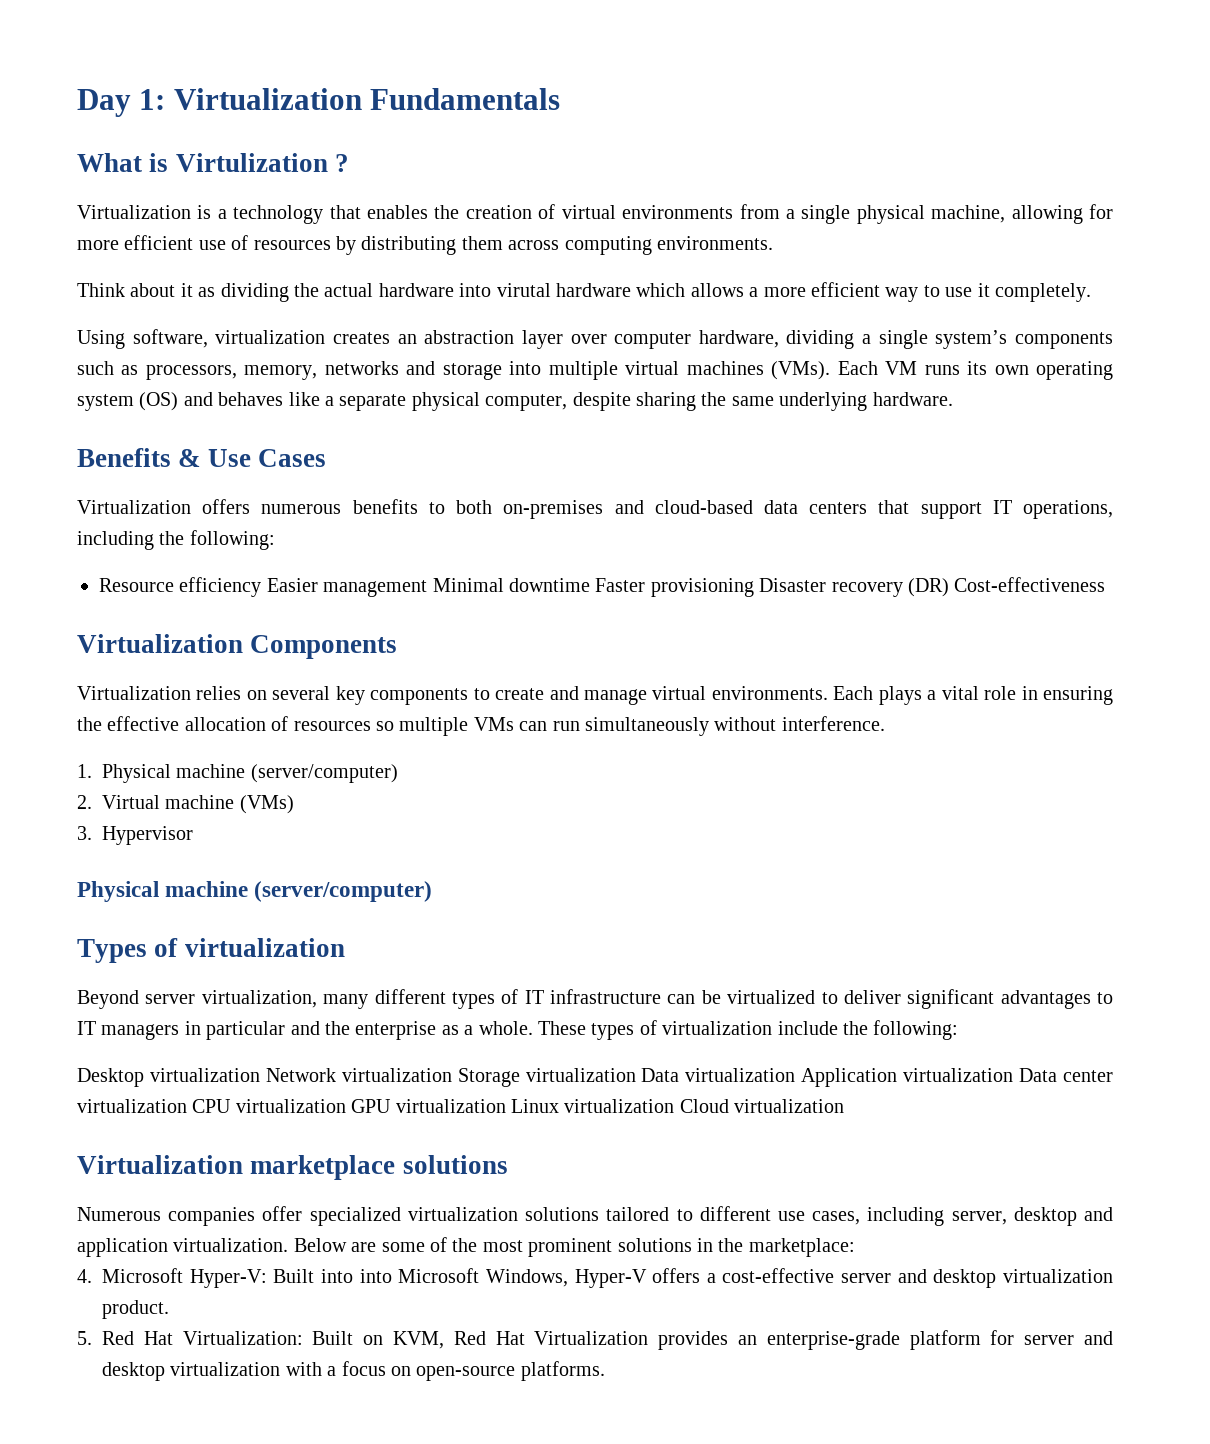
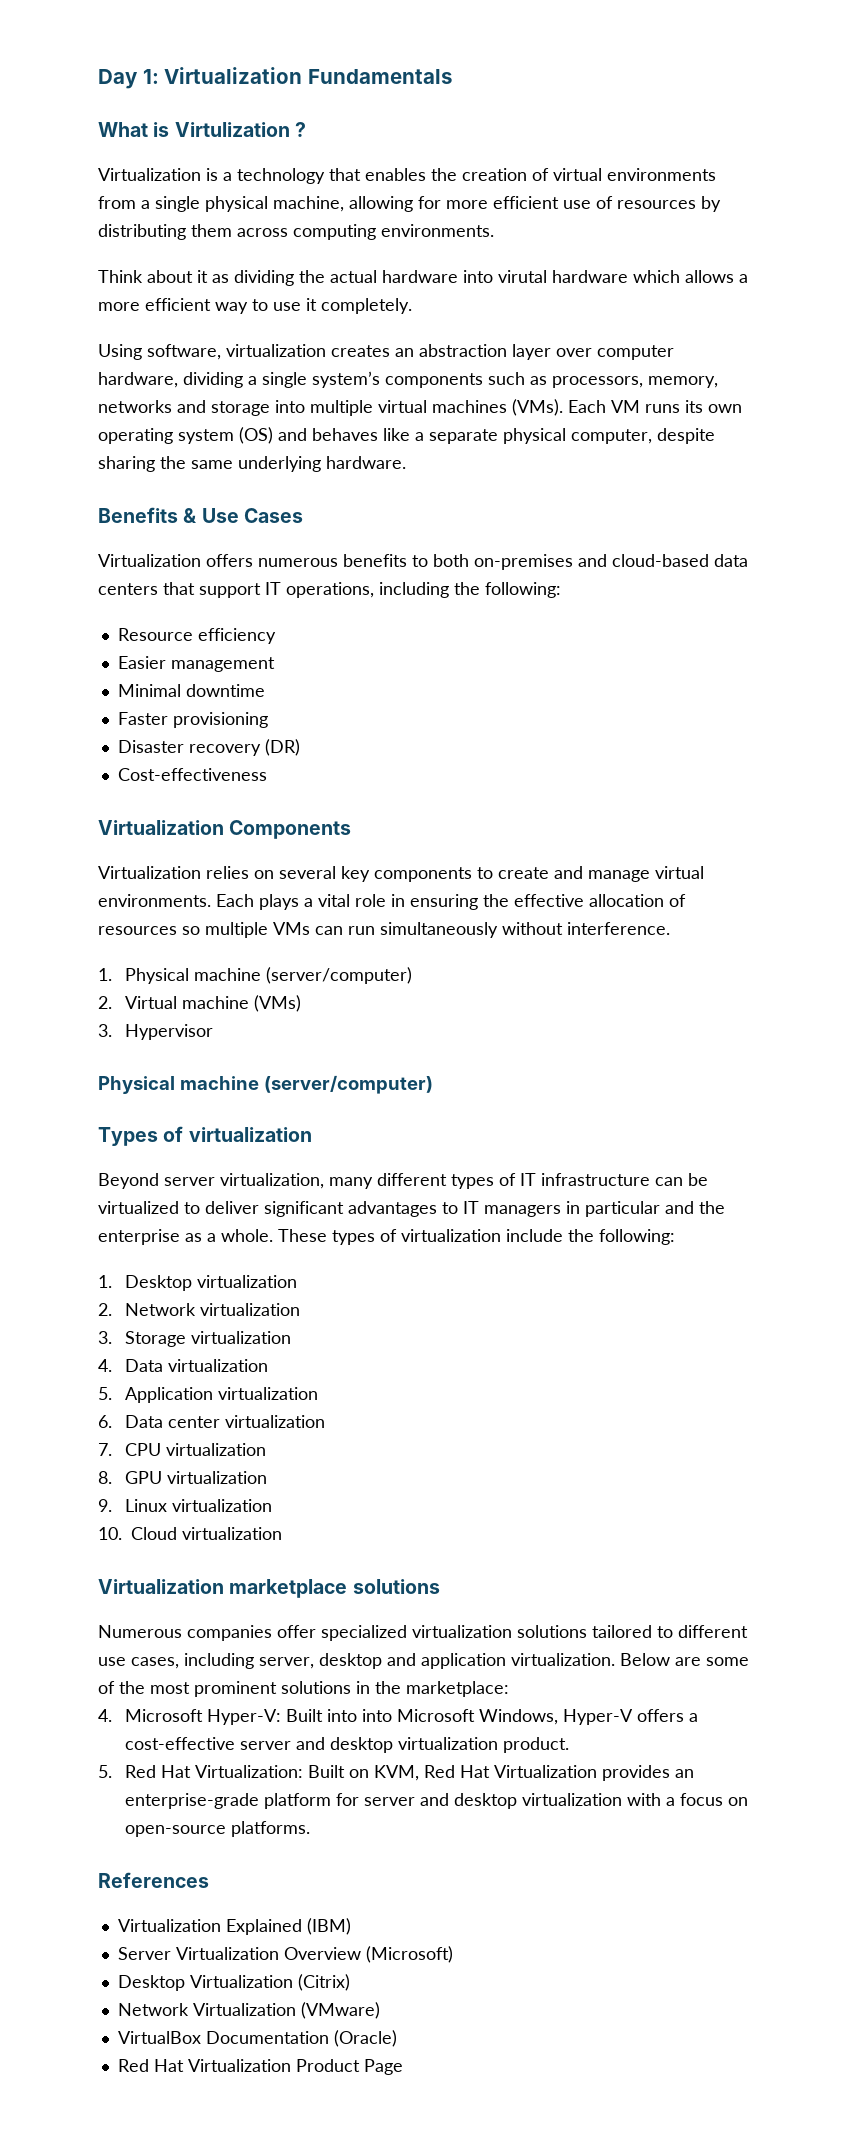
- Resource efficiency Easier management Minimal downtime Faster provisioning Disaster recovery (DR) Cost-effectiveness
+ Resource efficiency
+ Easier management
+ Minimal downtime
+ Faster provisioning
+ Disaster recovery (DR)
+ Cost-effectiveness
- Desktop virtualization Network virtualization Storage virtualization Data virtualization Application virtualization Data center virtualization CPU virtualization GPU virtualization Linux virtualization Cloud virtualization
+ 1. Desktop virtualization
+ 2. Network virtualization
+ 3. Storage virtualization
+ 4. Data virtualization
+ 5. Application virtualization
+ 6. Data center virtualization
+ 7. CPU virtualization
+ 8. GPU virtualization
+ 9. Linux virtualization
+ 10. Cloud virtualization
+ References
+ Virtualization Explained (IBM)
+ Server Virtualization Overview (Microsoft)
+ Desktop Virtualization (Citrix)
+ Network Virtualization (VMware)
+ VirtualBox Documentation (Oracle)
+ Red Hat Virtualization Product Page

